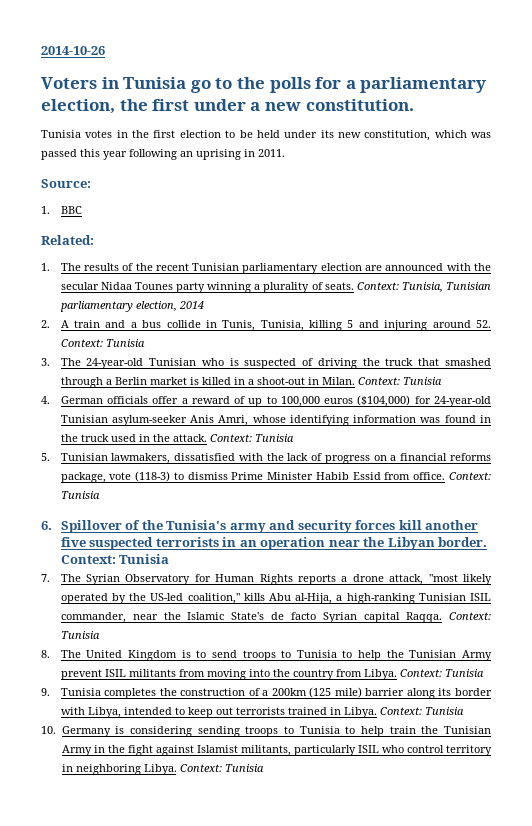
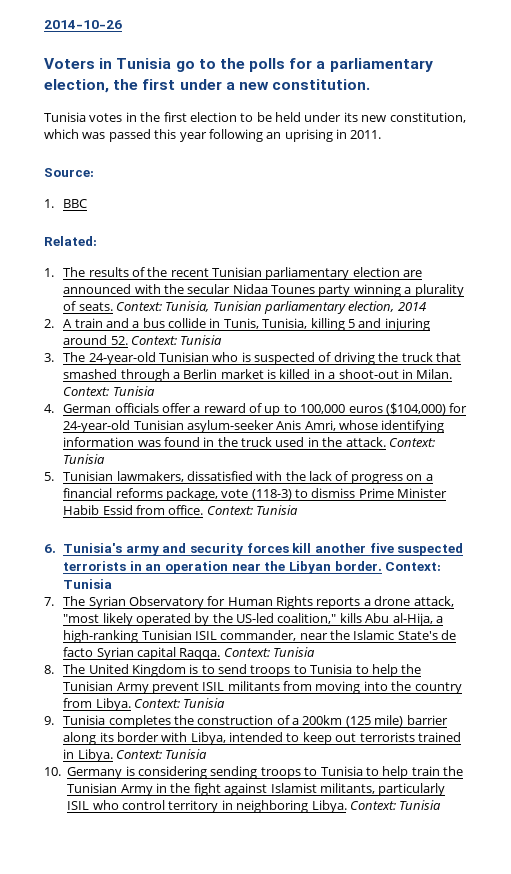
- 6. Spillover of the Tunisia's army and security forces kill another five suspected terrorists in an operation near the Libyan border.
+ 6. Tunisia's army and security forces kill another five suspected terrorists in an operation near the Libyan border.

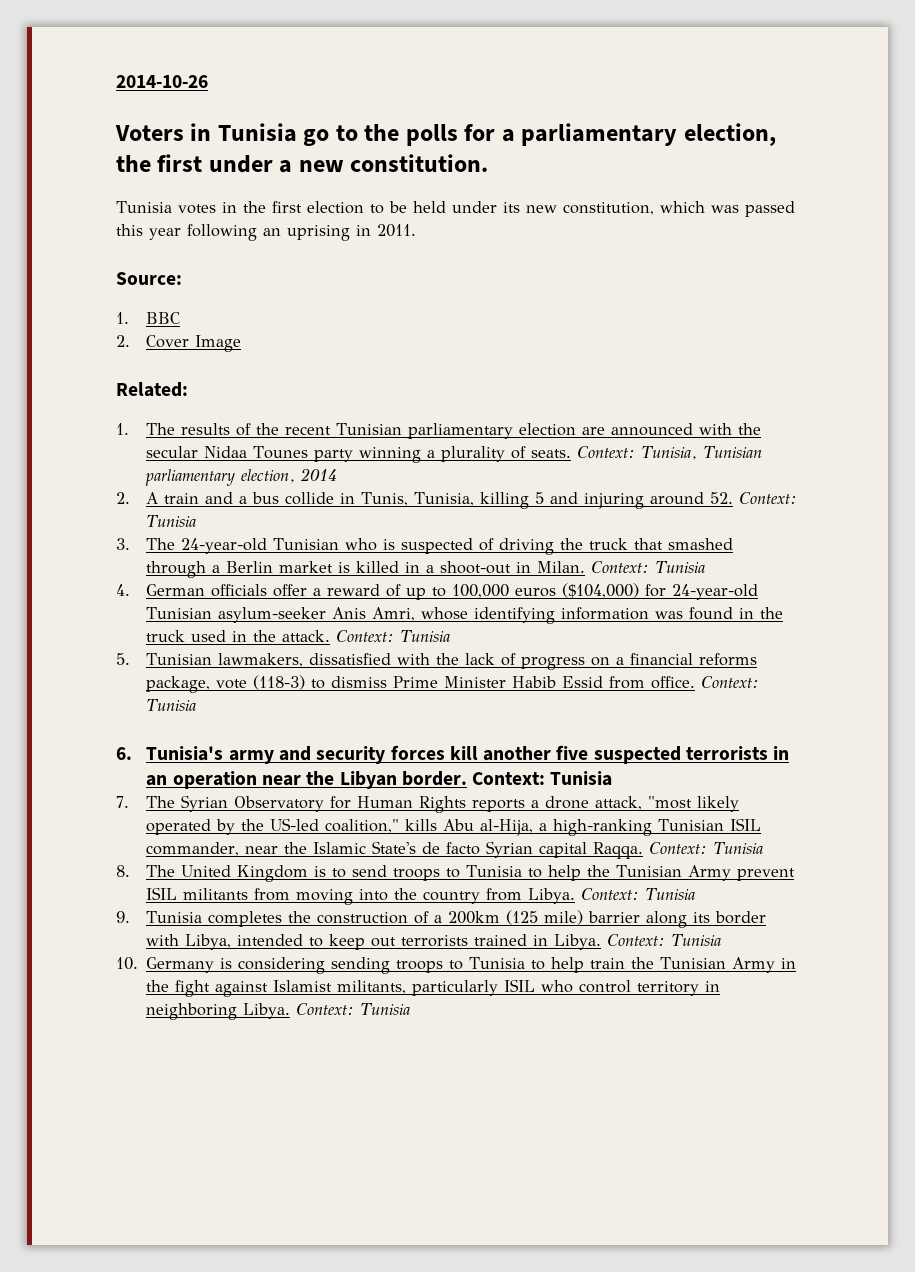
+ 2. Cover Image

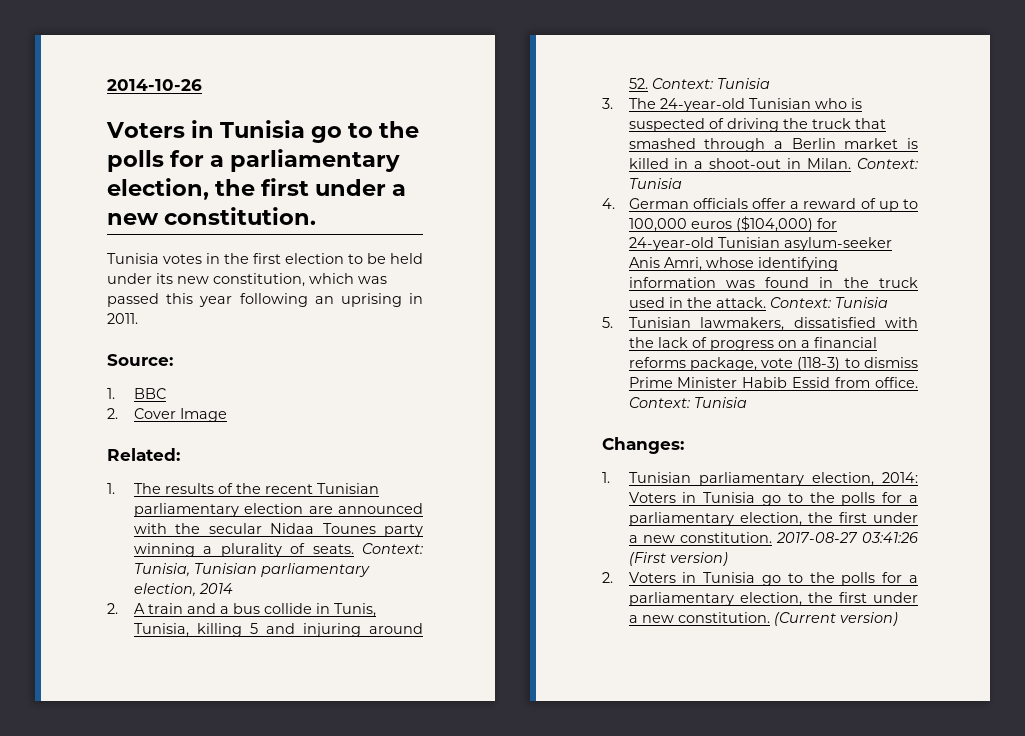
- 6. Tunisia's army and security forces kill another five suspected terrorists in an operation near the Libyan border. Context: Tunisia
- 7. The Syrian Observatory for Human Rights reports a drone attack, "most likely operated by the US-led coalition," kills Abu al-Hija, a high-ranking Tunisian ISIL commander, near the Islamic State's de facto Syrian capital Raqqa. Context: Tunisia
- 8. The United Kingdom is to send troops to Tunisia to help the Tunisian Army prevent ISIL militants from moving into the country from Libya. Context: Tunisia
- 9. Tunisia completes the construction of a 200km (125 mile) barrier along its border with Libya, intended to keep out terrorists trained in Libya. Context: Tunisia
- 10. Germany is considering sending troops to Tunisia to help train the Tunisian Army in the fight against Islamist militants, particularly ISIL who control territory in neighboring Libya. Context: Tunisia
+ Changes:
+ 1. Tunisian parliamentary election, 2014: Voters in Tunisia go to the polls for a parliamentary election, the first under a new constitution. 2017-08-27 03:41:26 (First version)
+ 2. Voters in Tunisia go to the polls for a parliamentary election, the first under a new constitution. (Current version)

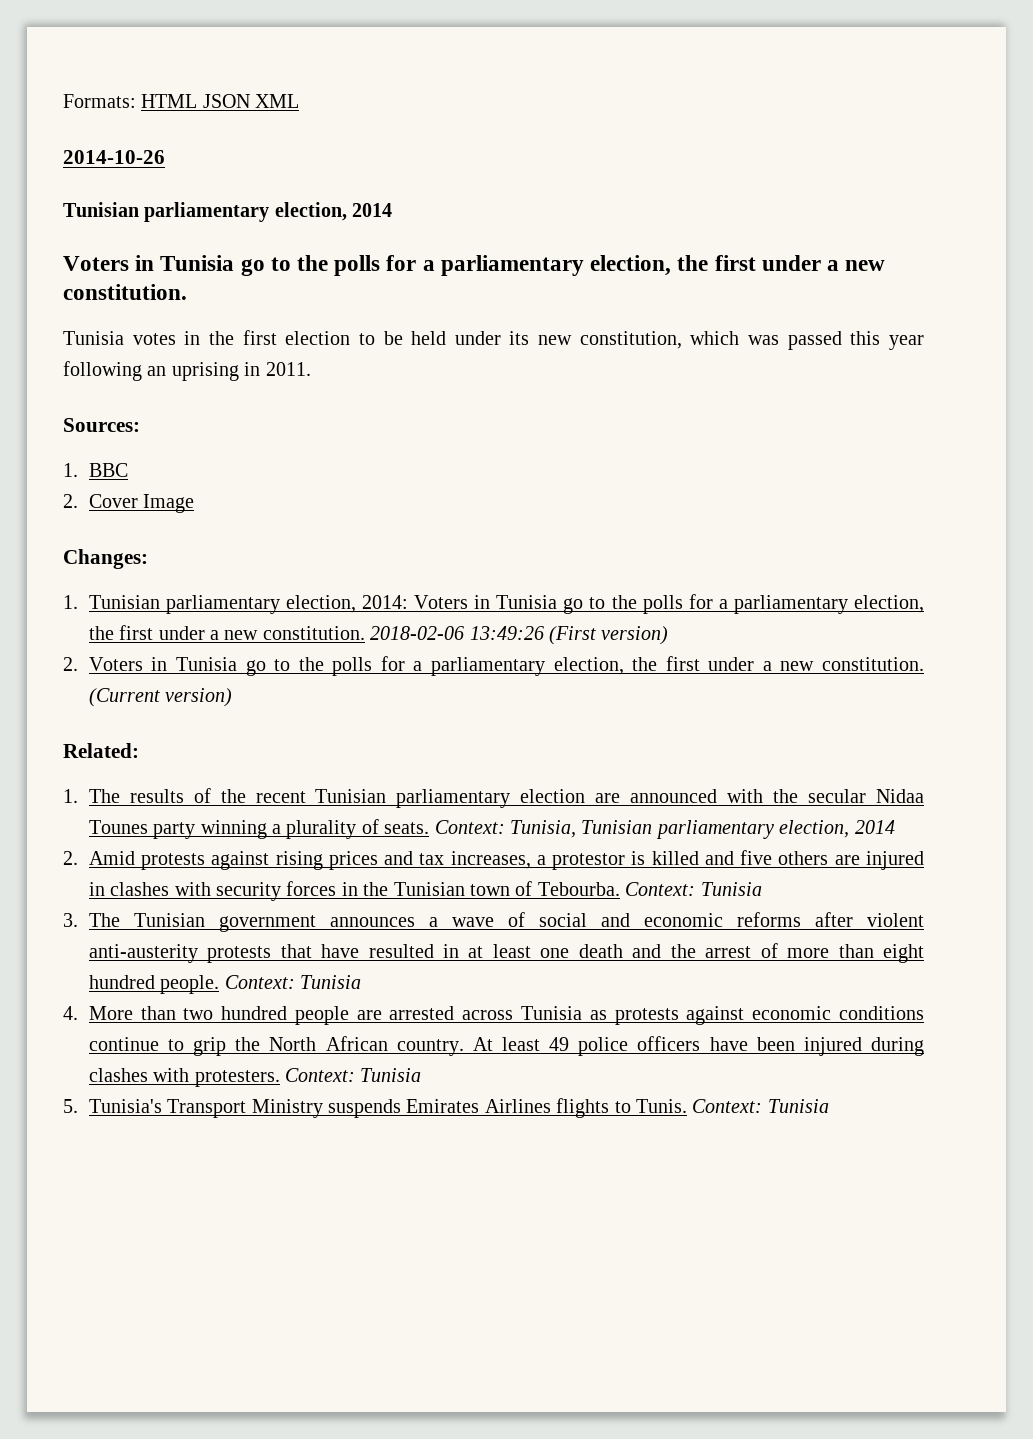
+ Formats: HTML JSON XML
  2014-10-26
+ Tunisian parliamentary election, 2014
- Source:
+ Sources:
+ Changes:
+ 1. Tunisian parliamentary election, 2014: Voters in Tunisia go to the polls for a parliamentary election, the first under a new constitution. 2018-02-06 13:49:26 (First version)
+ 2. Voters in Tunisia go to the polls for a parliamentary election, the first under a new constitution. (Current version)
- 2. A train and a bus collide in Tunis, Tunisia, killing 5 and injuring around 52. Context: Tunisia
- 3. The 24-year-old Tunisian who is suspected of driving the truck that smashed through a Berlin market is killed in a shoot-out in Milan. Context: Tunisia
- 4. German officials offer a reward of up to 100,000 euros ($104,000) for 24-year-old Tunisian asylum-seeker Anis Amri, whose identifying information was found in the truck used in the attack. Context: Tunisia
- 5. Tunisian lawmakers, dissatisfied with the lack of progress on a financial reforms package, vote (118-3) to dismiss Prime Minister Habib Essid from office. Context: Tunisia
- Changes:
- 1. Tunisian parliamentary election, 2014: Voters in Tunisia go to the polls for a parliamentary election, the first under a new constitution. 2017-08-27 03:41:26 (First version)
- 2. Voters in Tunisia go to the polls for a parliamentary election, the first under a new constitution. (Current version)
+ 2. Amid protests against rising prices and tax increases, a protestor is killed and five others are injured in clashes with security forces in the Tunisian town of Tebourba. Context: Tunisia
+ 3. The Tunisian government announces a wave of social and economic reforms after violent anti-austerity protests that have resulted in at least one death and the arrest of more than eight hundred people. Context: Tunisia
+ 4. More than two hundred people are arrested across Tunisia as protests against economic conditions continue to grip the North African country. At least 49 police officers have been injured during clashes with protesters. Context: Tunisia
+ 5. Tunisia's Transport Ministry suspends Emirates Airlines flights to Tunis. Context: Tunisia

